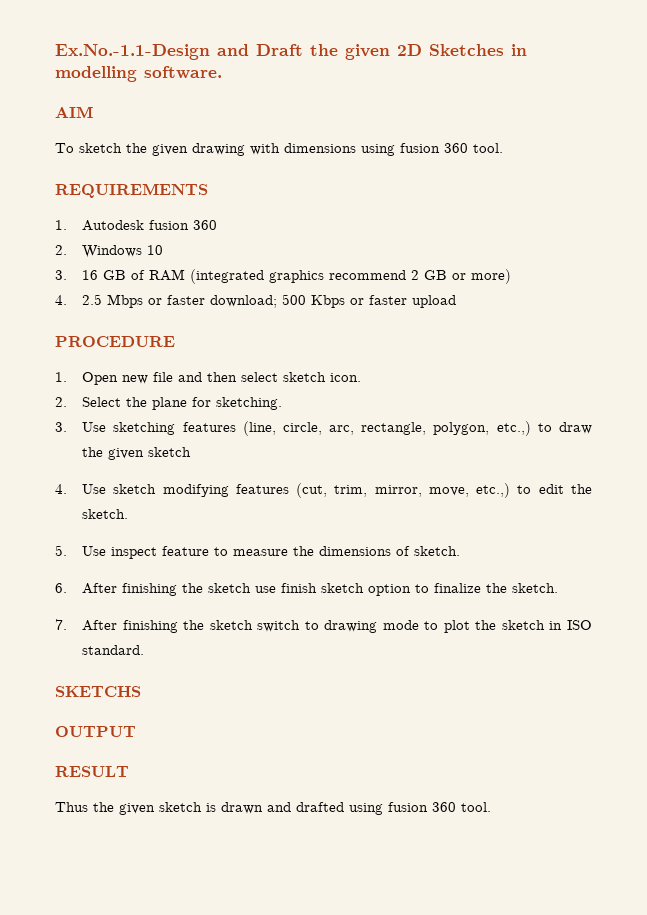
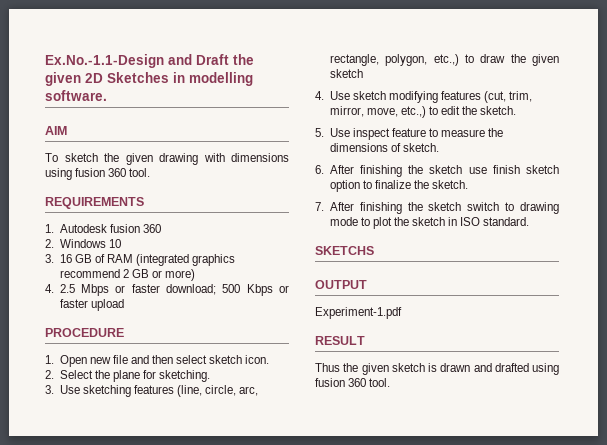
+ Experiment-1.pdf

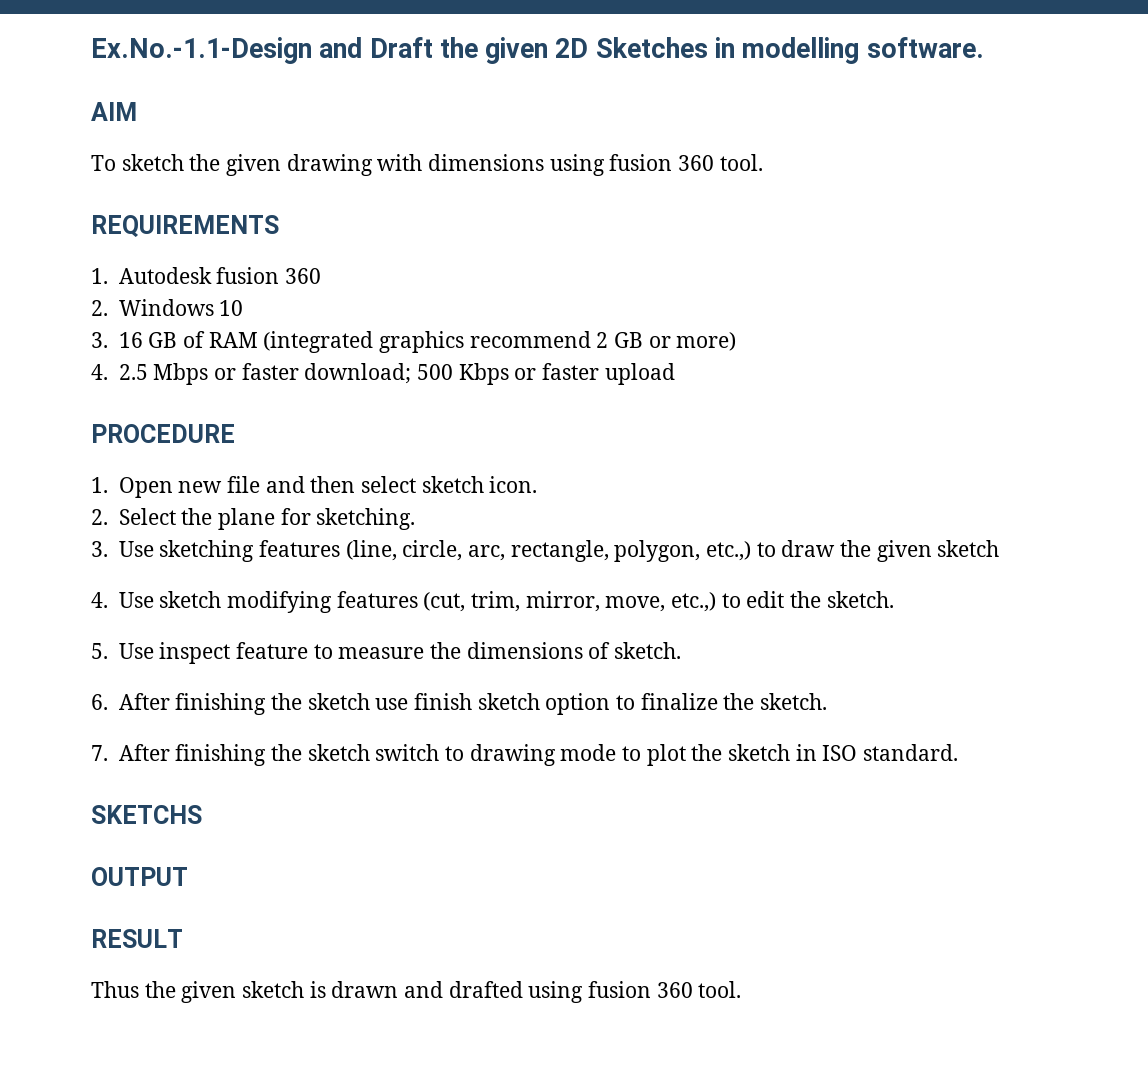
- Experiment-1.pdf

